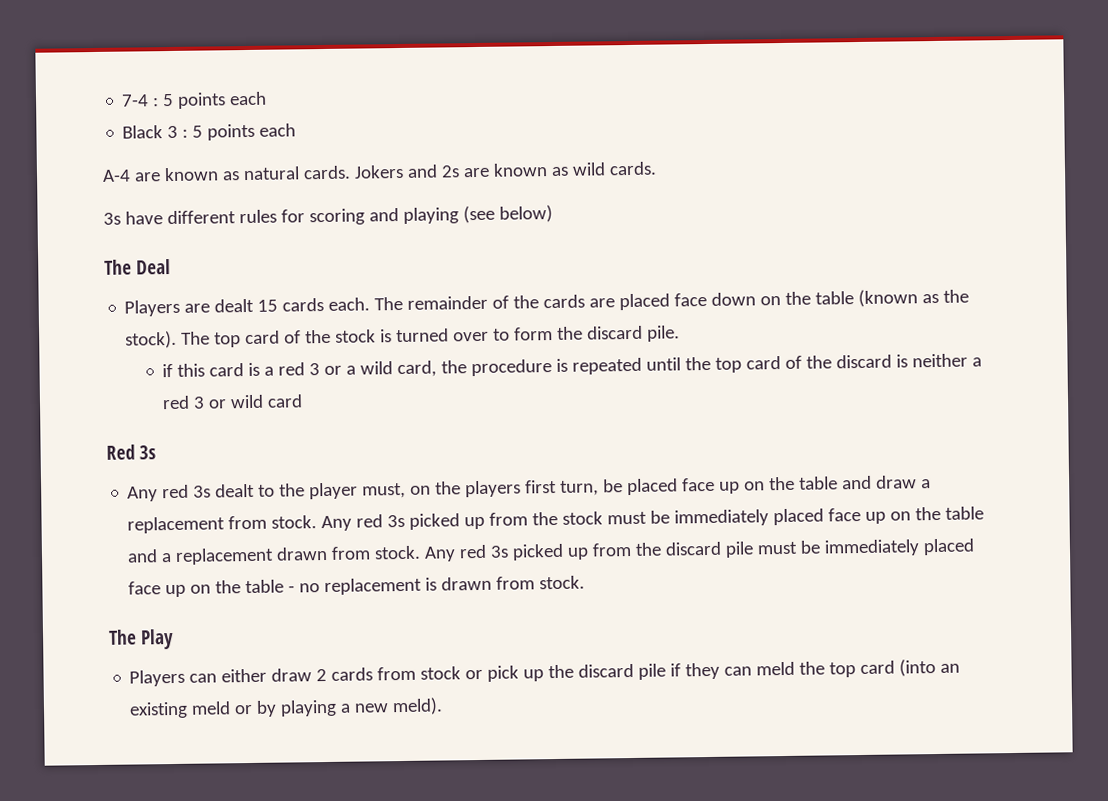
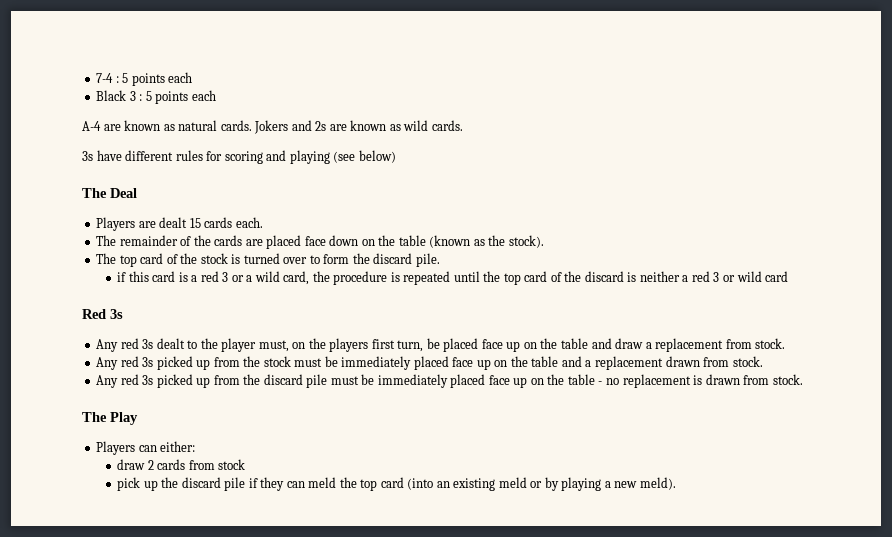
- Players are dealt 15 cards each. The remainder of the cards are placed face down on the table (known as the stock). The top card of the stock is turned over to form the discard pile.
+ Players are dealt 15 cards each.
+ The remainder of the cards are placed face down on the table (known as the stock).
+ The top card of the stock is turned over to form the discard pile.
- Any red 3s dealt to the player must, on the players first turn, be placed face up on the table and draw a replacement from stock. Any red 3s picked up from the stock must be immediately placed face up on the table and a replacement drawn from stock. Any red 3s picked up from the discard pile must be immediately placed face up on the table - no replacement is drawn from stock.
+ Any red 3s dealt to the player must, on the players first turn, be placed face up on the table and draw a replacement from stock.
+ Any red 3s picked up from the stock must be immediately placed face up on the table and a replacement drawn from stock.
+ Any red 3s picked up from the discard pile must be immediately placed face up on the table - no replacement is drawn from stock.
- Players can either draw 2 cards from stock or pick up the discard pile if they can meld the top card (into an existing meld or by playing a new meld).
+ Players can either:
+ draw 2 cards from stock
+ pick up the discard pile if they can meld the top card (into an existing meld or by playing a new meld).

